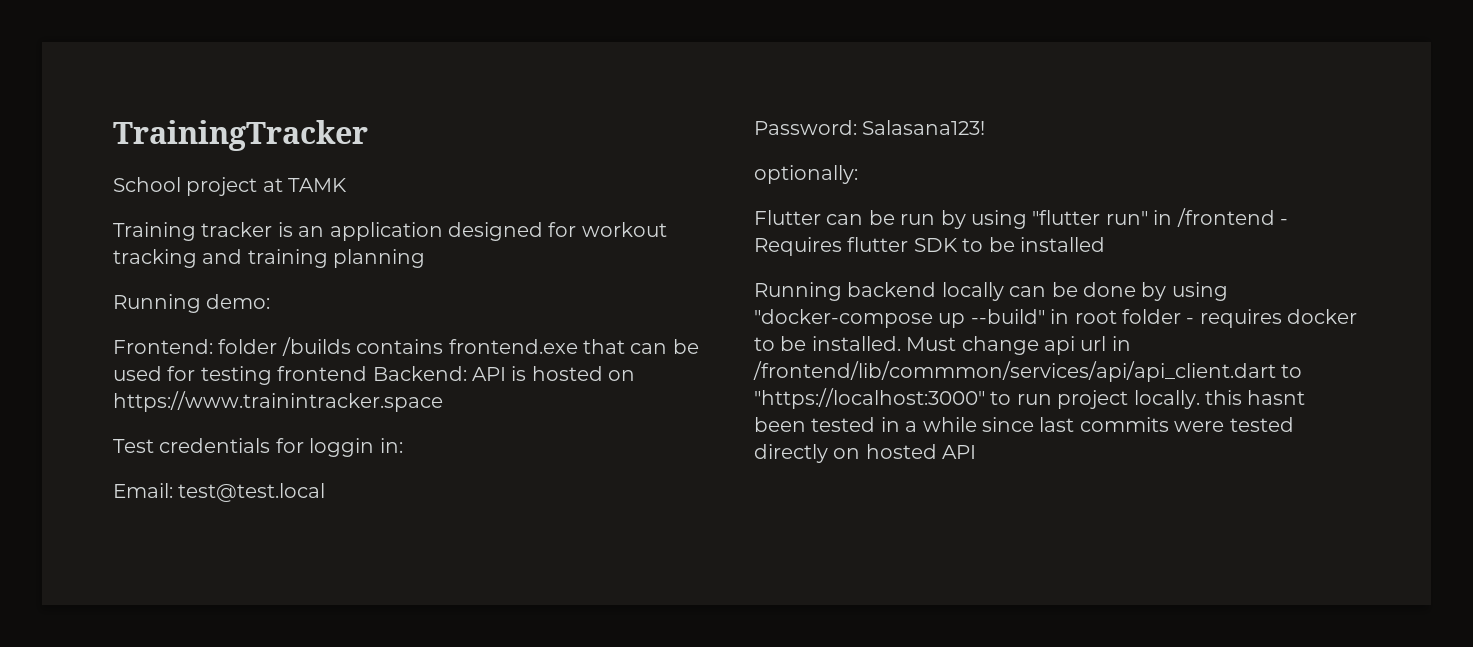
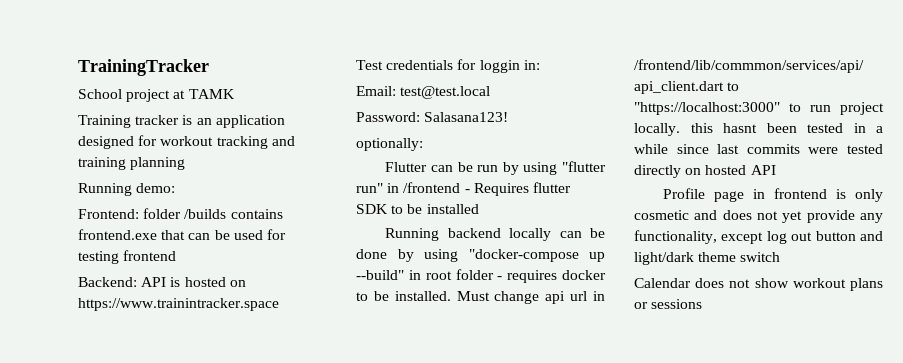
- Frontend: folder /builds contains frontend.exe that can be used for testing frontend Backend: API is hosted on https://www.trainintracker.space
+ Frontend: folder /builds contains frontend.exe that can be used for testing frontend
+ Backend: API is hosted on https://www.trainintracker.space
+ Profile page in frontend is only cosmetic and does not yet provide any functionality, except log out button and light/dark theme switch
+ Calendar does not show workout plans or sessions

